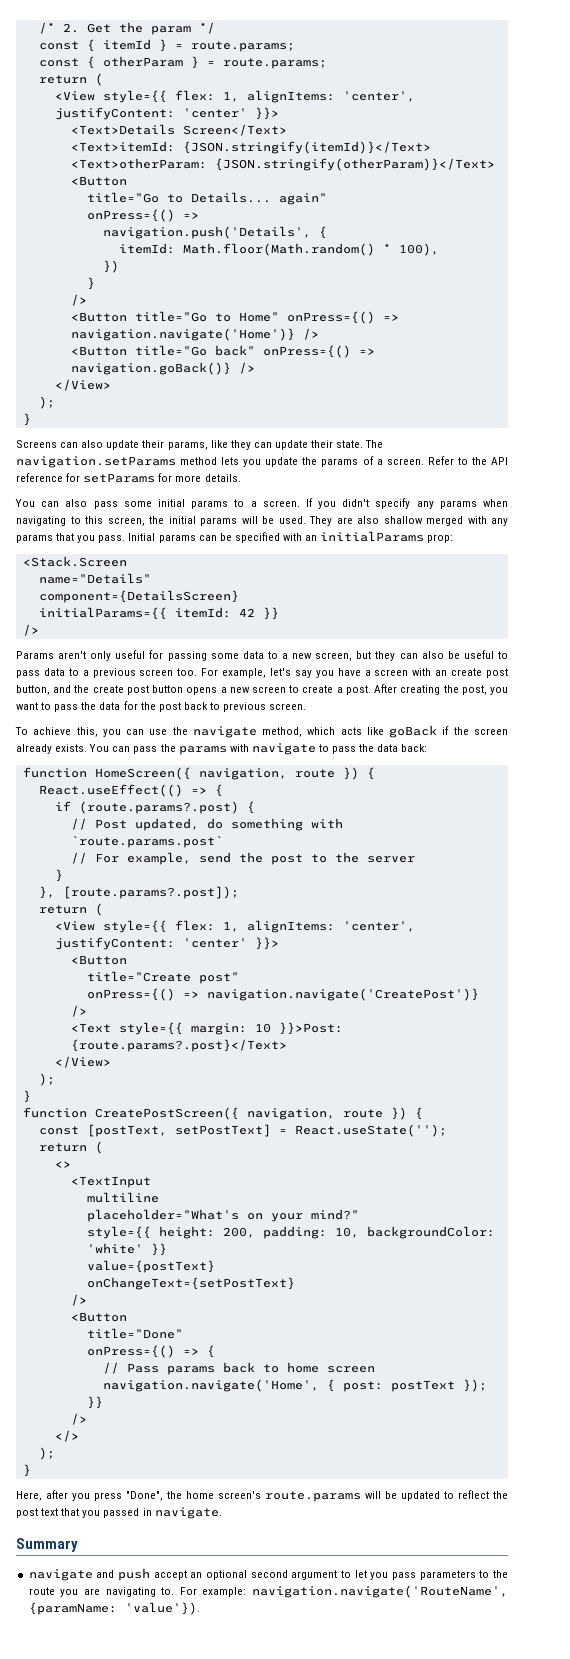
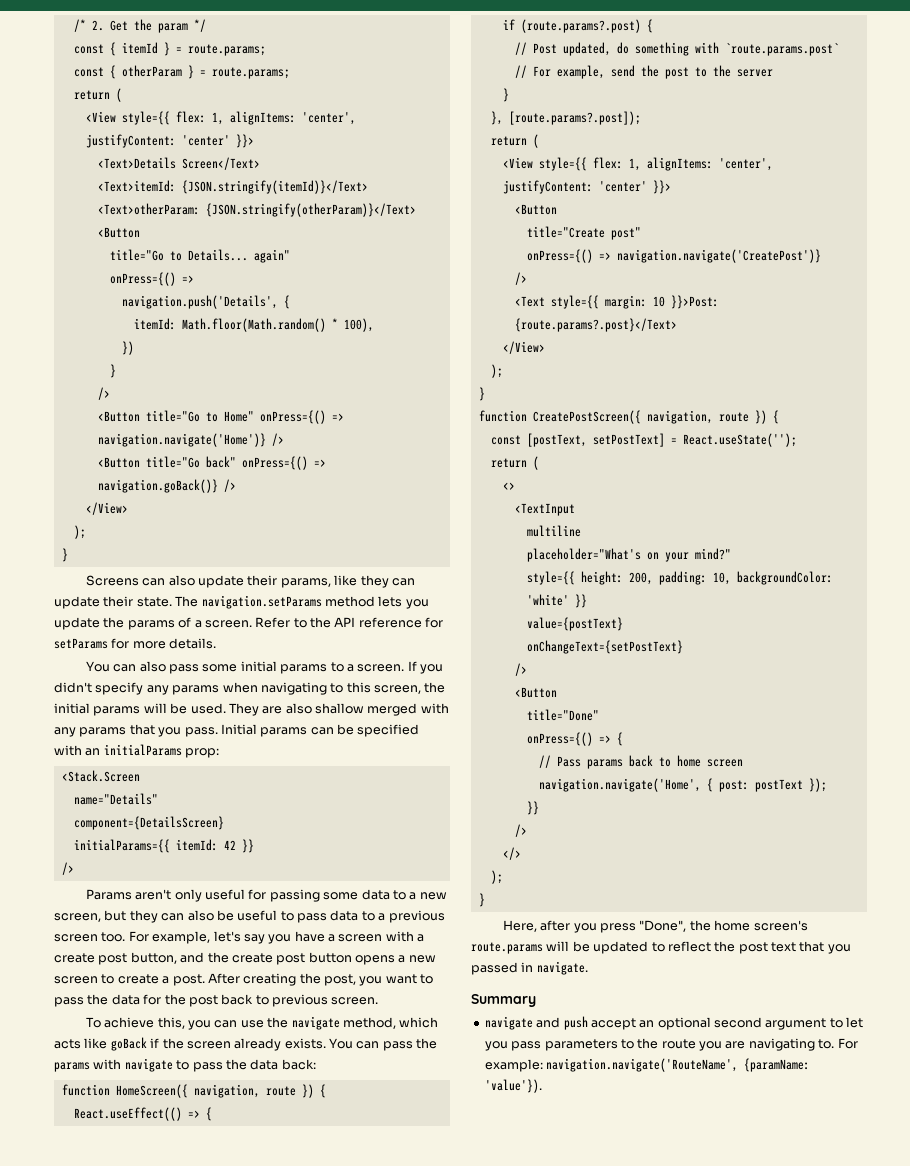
- For example, let's say you have a screen with an create post button, and the create post button opens a new screen to create a post.
+ For example, let's say you have a screen with a create post button, and the create post button opens a new screen to create a post.

